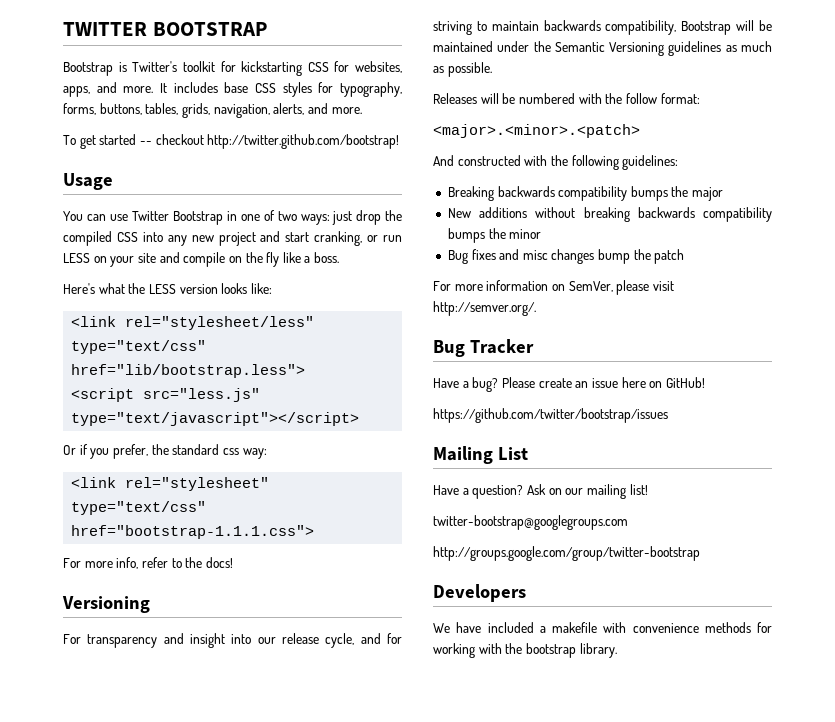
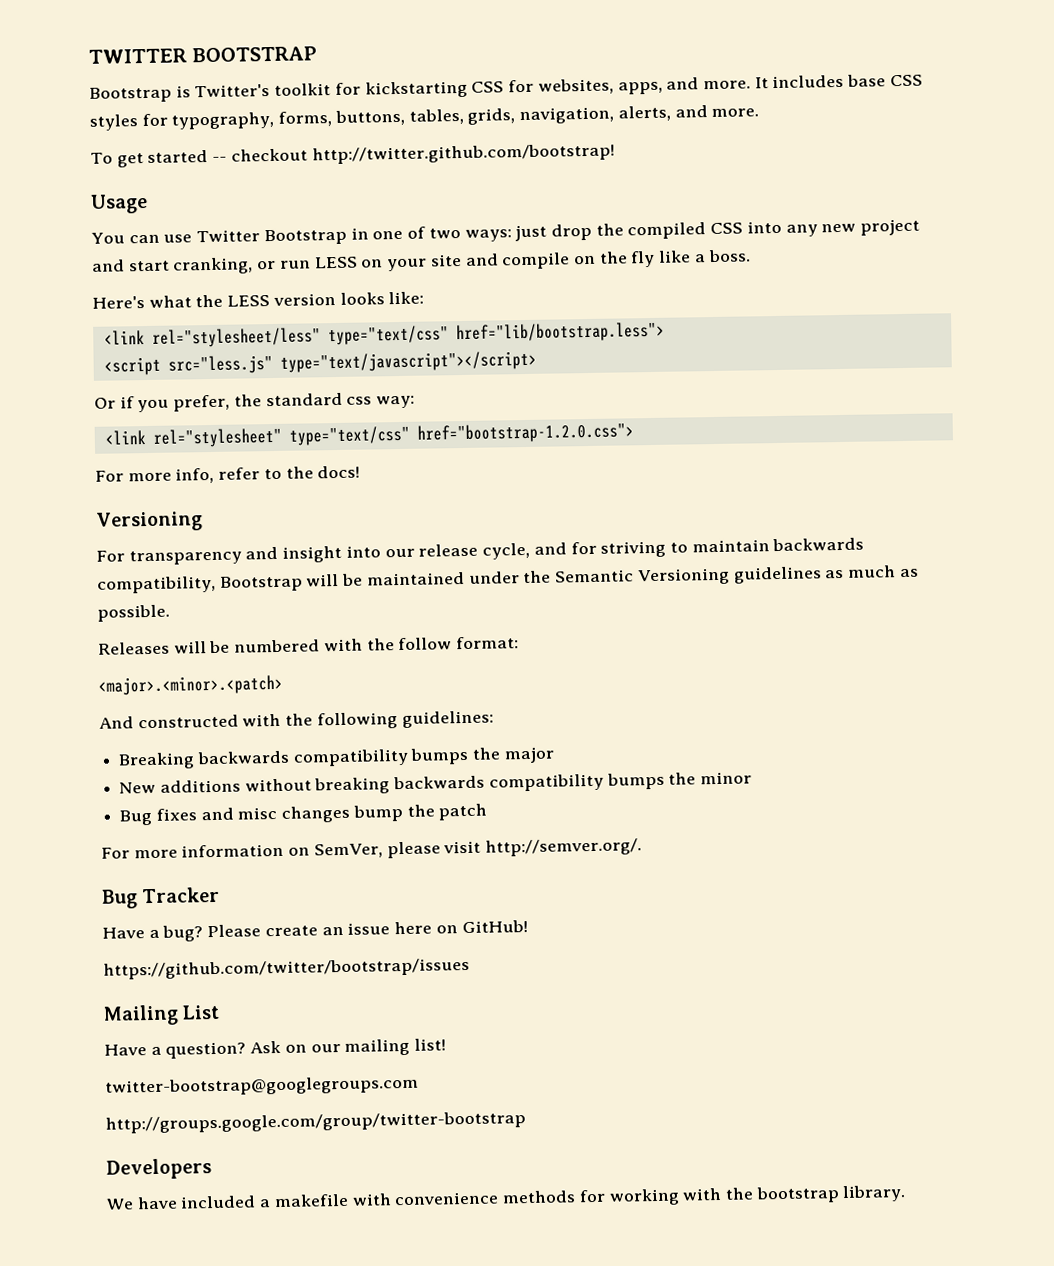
- <link rel="stylesheet" type="text/css" href="bootstrap-1.1.1.css">
+ <link rel="stylesheet" type="text/css" href="bootstrap-1.2.0.css">

